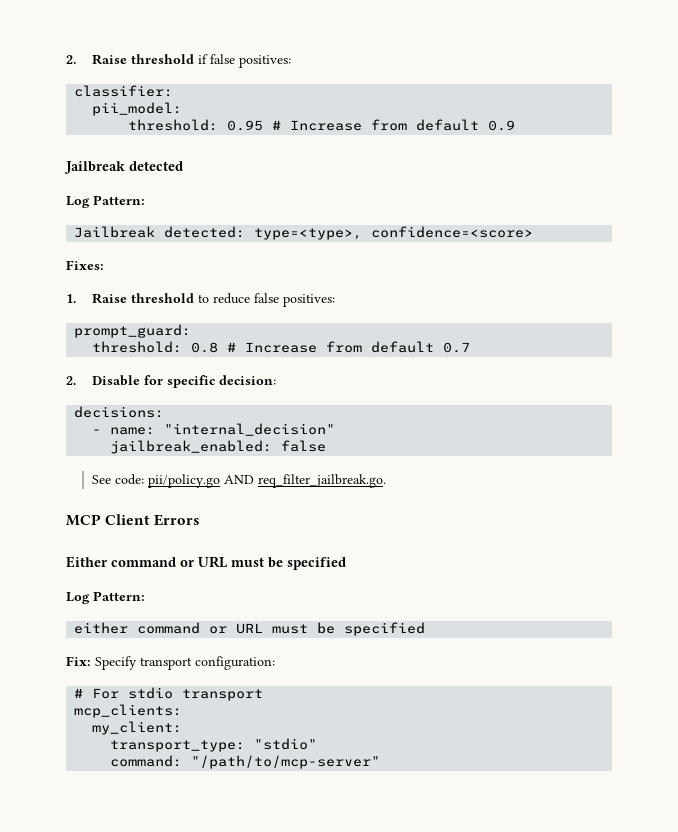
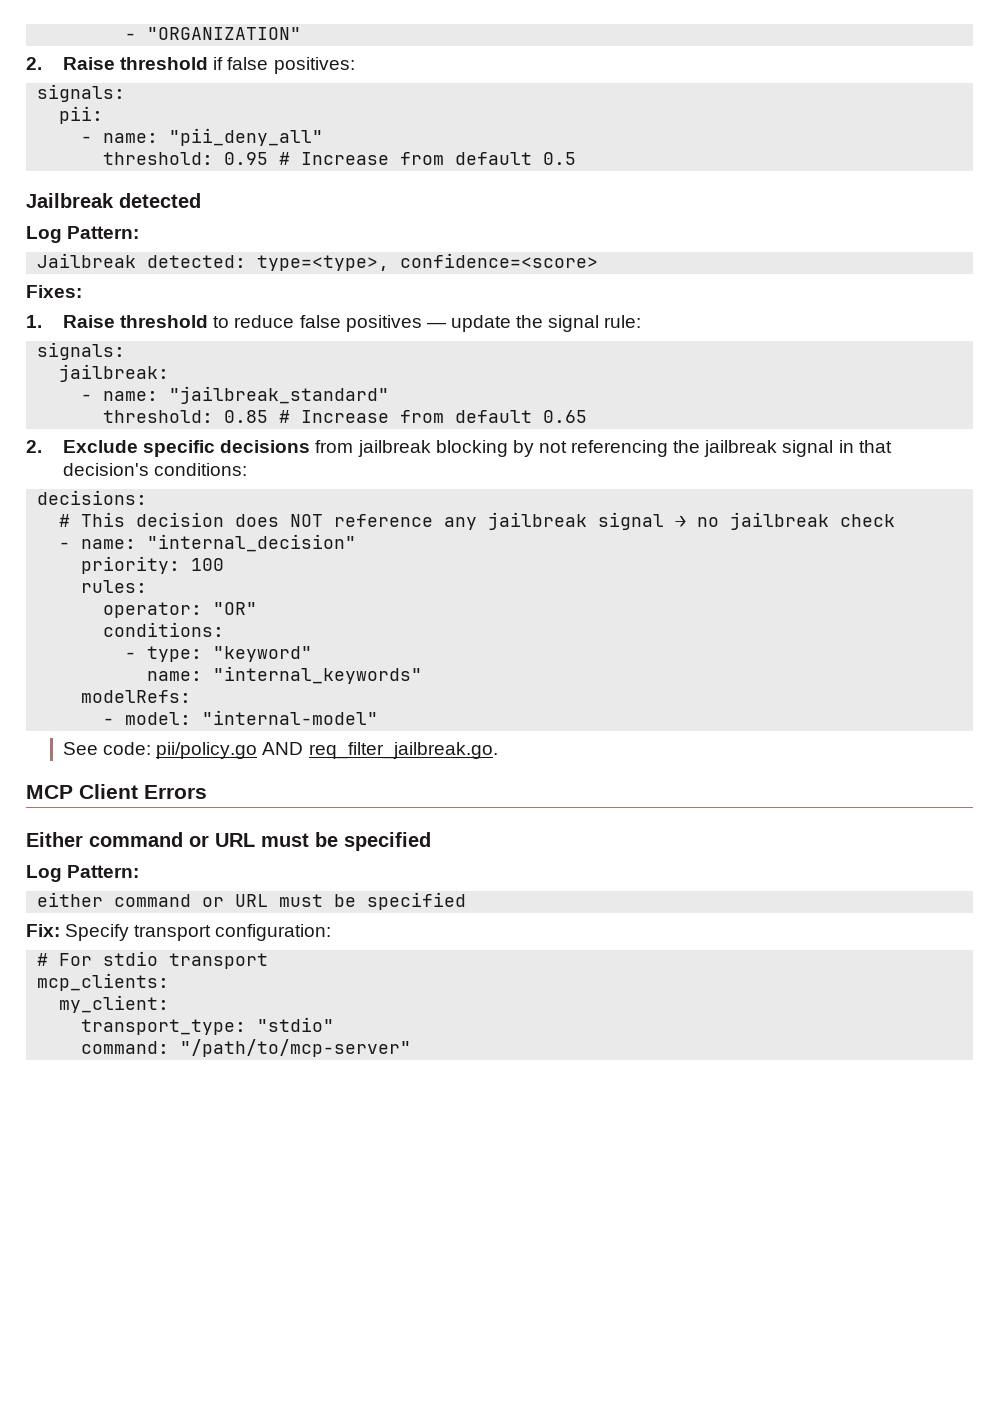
+ - "ORGANIZATION"
  2. Raise threshold if false positives:
- classifier:
- pii_model:
+ signals:
+ pii:
+ - name: "pii_deny_all"
- threshold: 0.95 # Increase from default 0.9
+ threshold: 0.95 # Increase from default 0.5
- 1. Raise threshold to reduce false positives:
- prompt_guard:
- threshold: 0.8 # Increase from default 0.7
- 2. Disable for specific decision:
+ 1. Raise threshold to reduce false positives — update the signal rule:
+ signals:
+ jailbreak:
+ - name: "jailbreak_standard"
+ threshold: 0.85 # Increase from default 0.65
+ 2. Exclude specific decisions from jailbreak blocking by not referencing the jailbreak signal in that decision's conditions:
  decisions:
+ # This decision does NOT reference any jailbreak signal → no jailbreak check
  - name: "internal_decision"
- jailbreak_enabled: false
+ priority: 100
+ rules:
+ operator: "OR"
+ conditions:
+ - type: "keyword"
+ name: "internal_keywords"
+ modelRefs:
+ - model: "internal-model"

